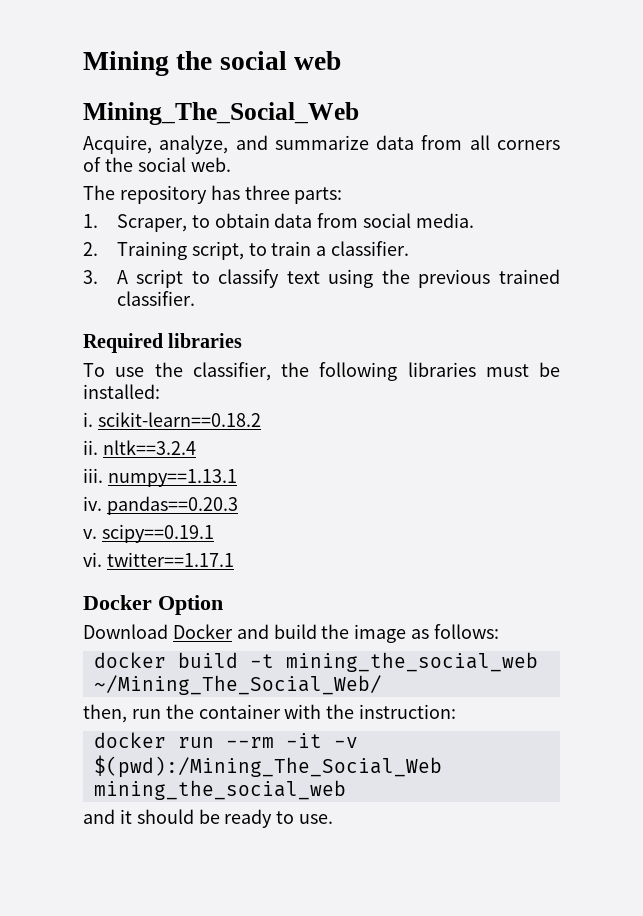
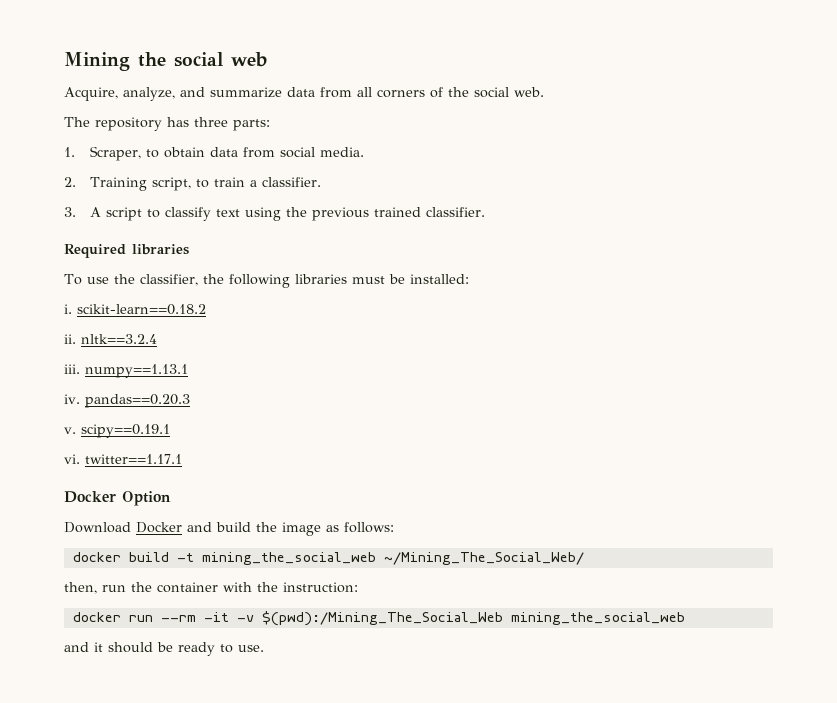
- Mining_The_Social_Web

